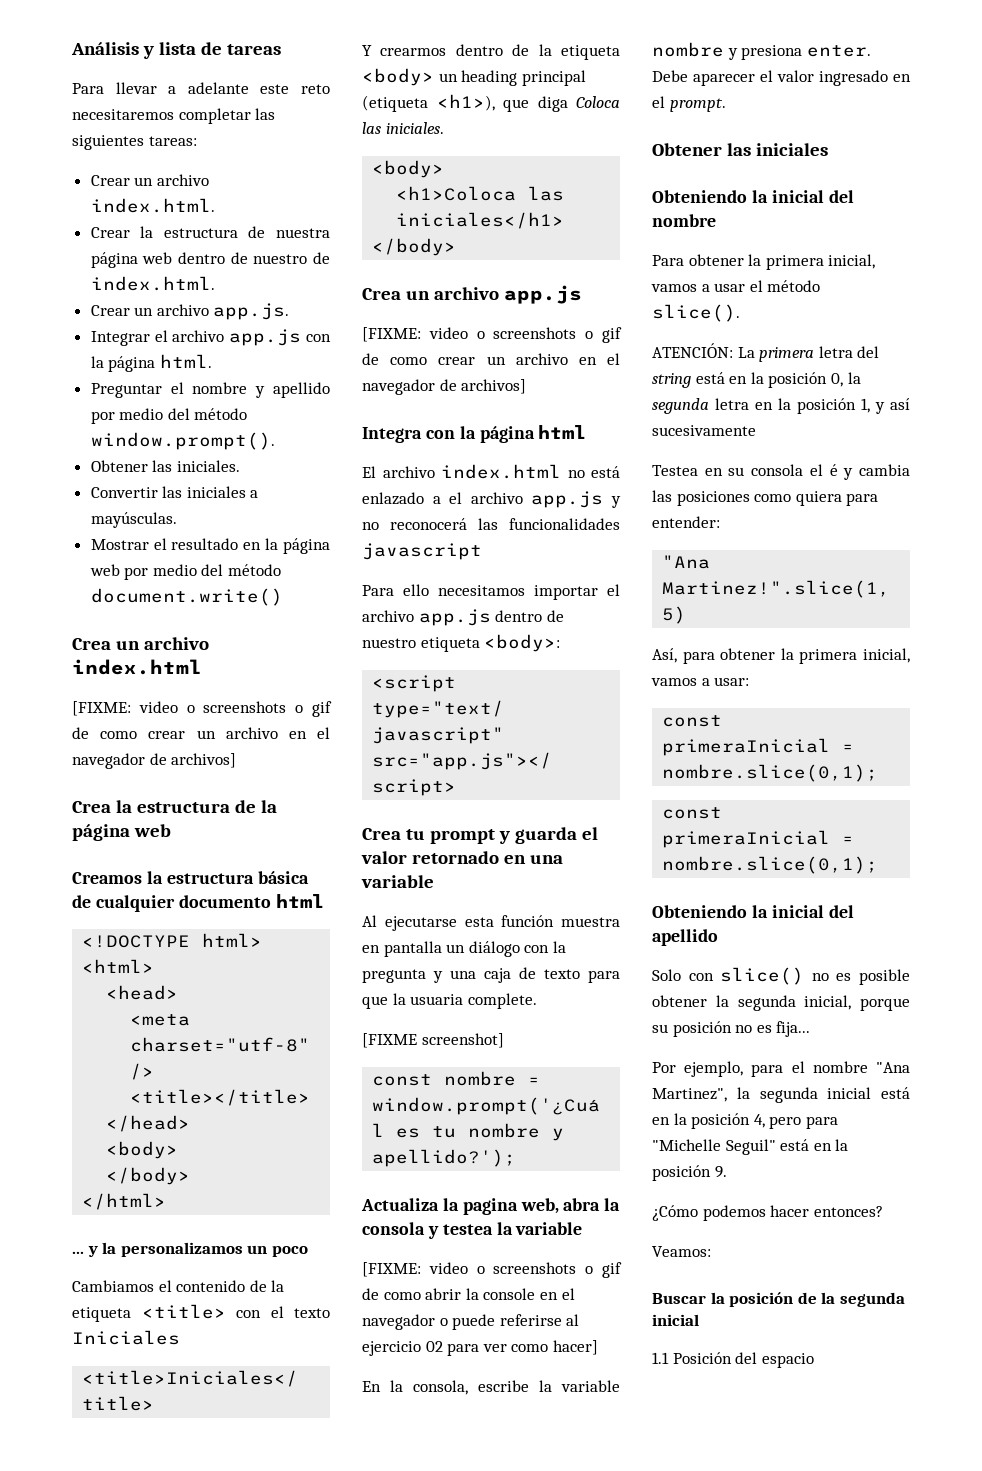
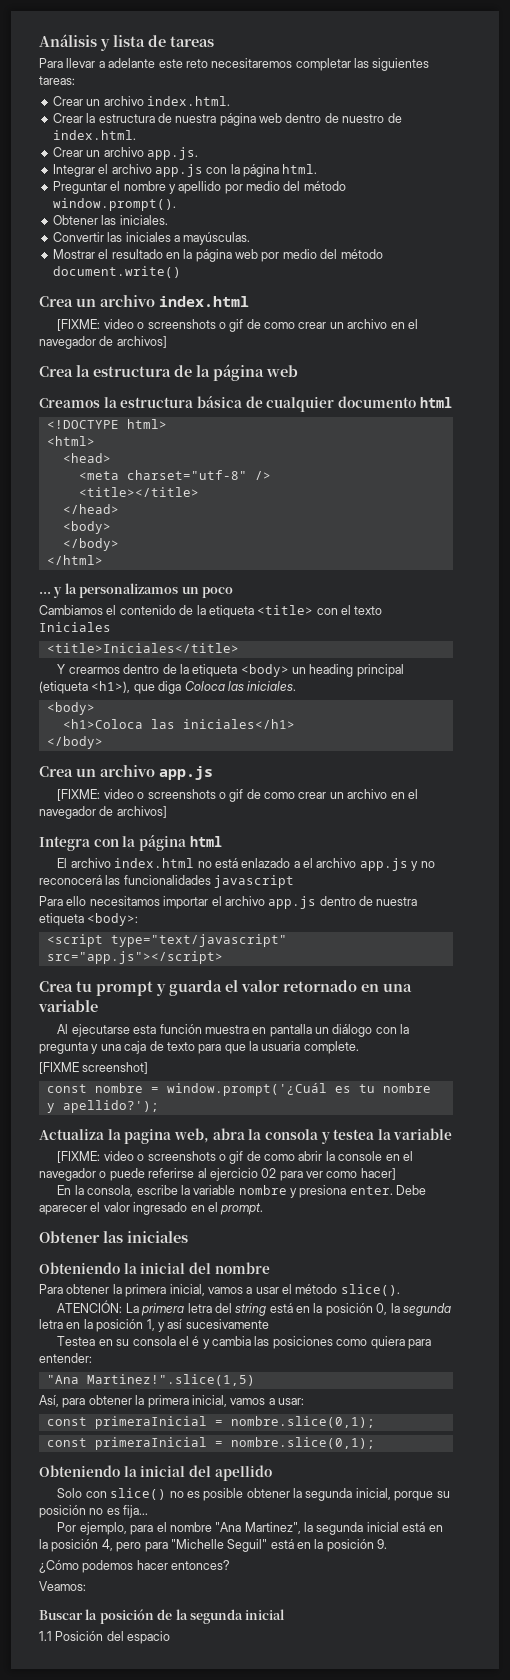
- Para ello necesitamos importar el archivo app.js dentro de nuestro etiqueta <body>:
+ Para ello necesitamos importar el archivo app.js dentro de nuestra etiqueta <body>:

